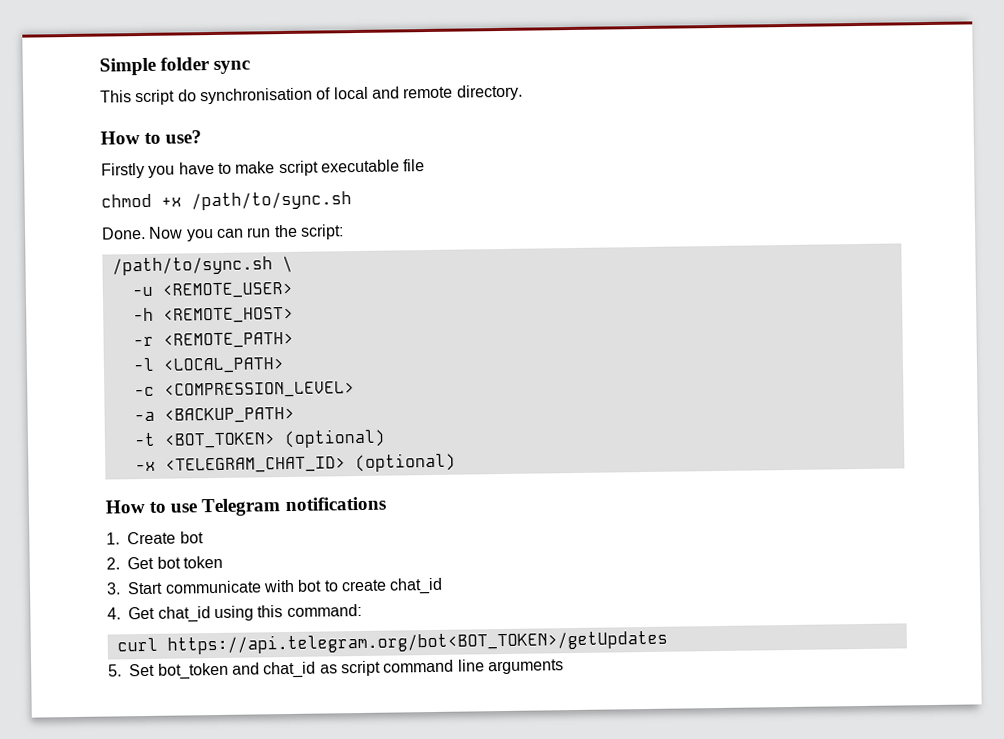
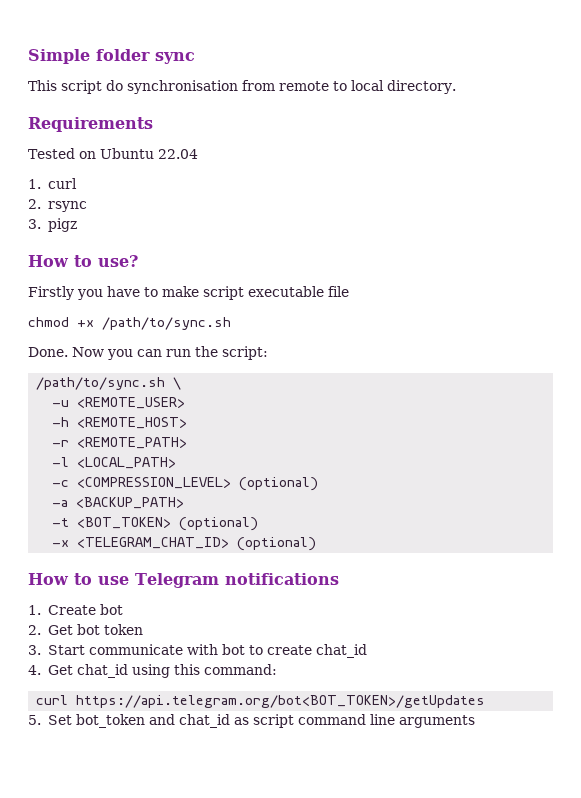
- This script do synchronisation of local and remote directory.
+ This script do synchronisation from remote to local directory.
+ Requirements
+ Tested on Ubuntu 22.04
+ 1. curl
+ 2. rsync
+ 3. pigz
- -c <COMPRESSION_LEVEL>
+ -c <COMPRESSION_LEVEL> (optional)

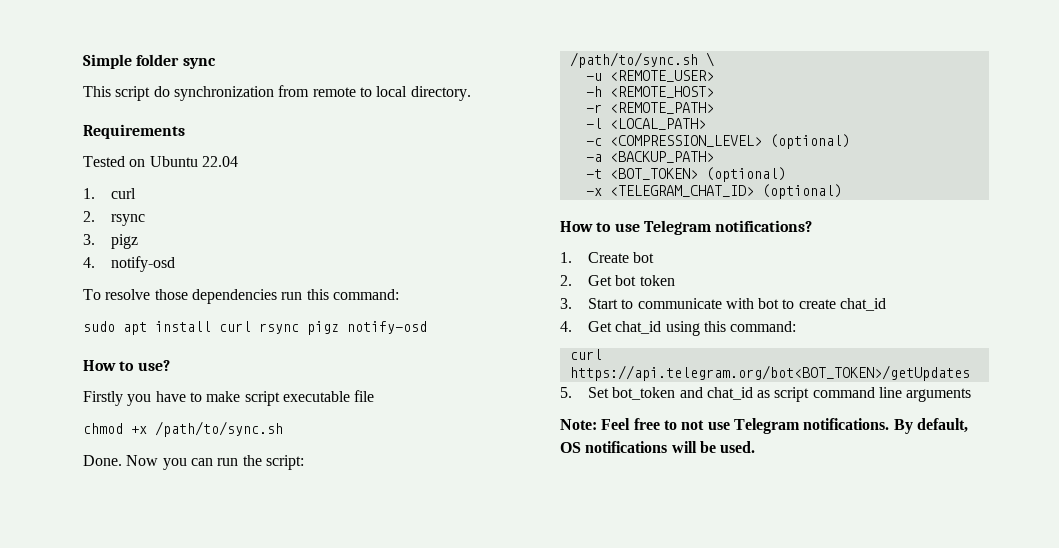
- This script do synchronisation from remote to local directory.
+ This script do synchronization from remote to local directory.
+ 4. notify-osd
+ To resolve those dependencies run this command:
+ sudo apt install curl rsync pigz notify-osd
- How to use Telegram notifications
+ How to use Telegram notifications?
- 3. Start communicate with bot to create chat_id
+ 3. Start to communicate with bot to create chat_id
+ Note: Feel free to not use Telegram notifications. By default, OS notifications will be used.

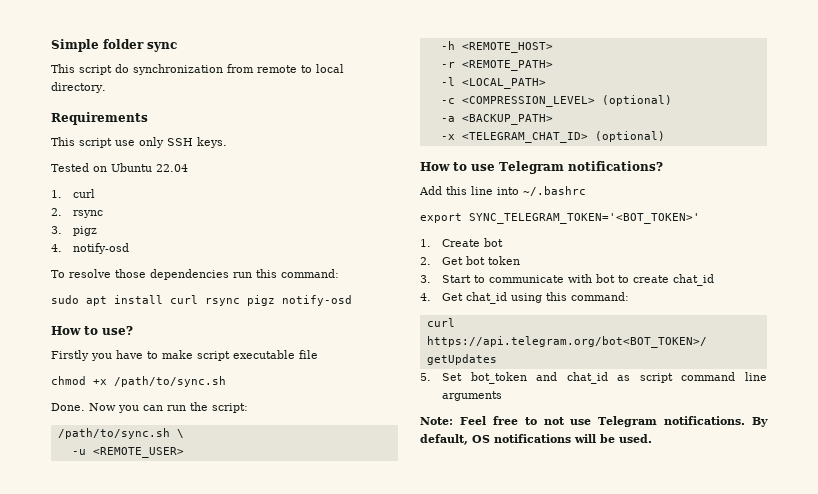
+ This script use only SSH keys.
- -t <BOT_TOKEN> (optional)
+ Add this line into ~/.bashrc
+ export SYNC_TELEGRAM_TOKEN='<BOT_TOKEN>'

